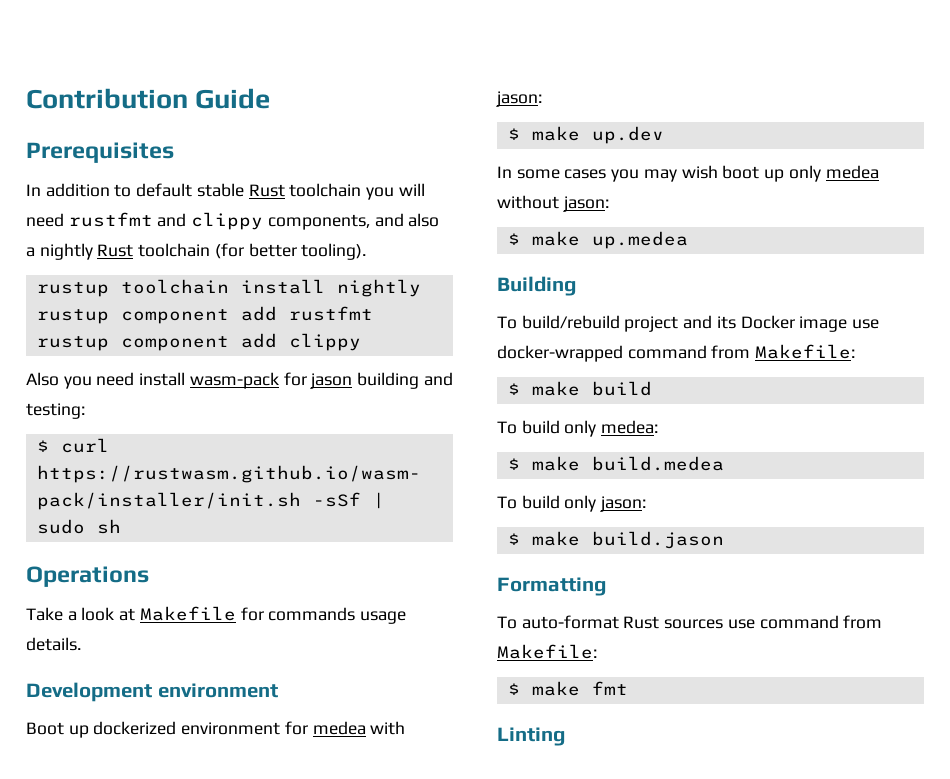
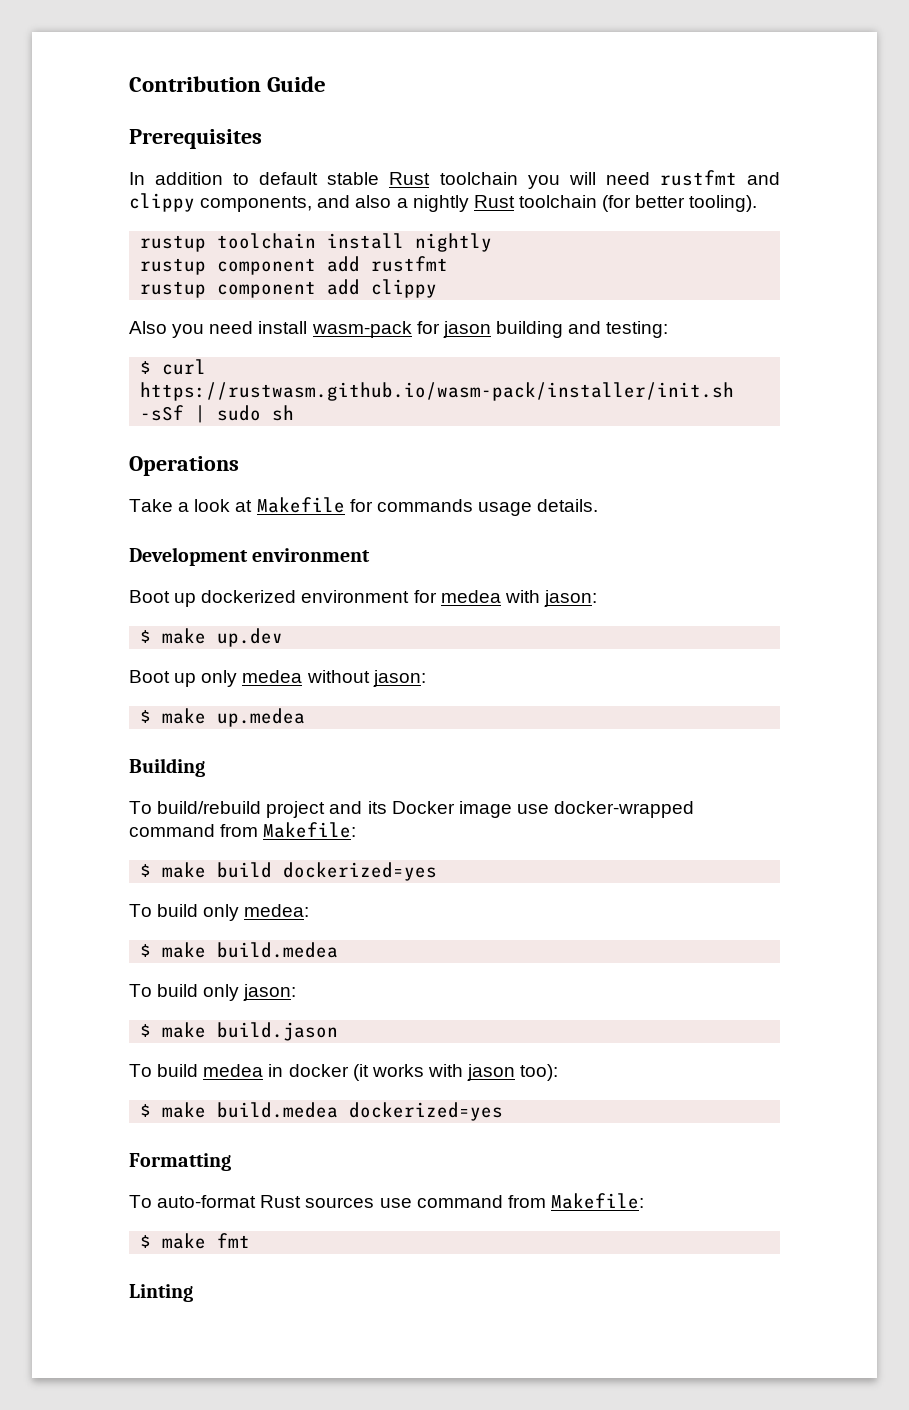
- In some cases you may wish boot up only medea without jason:
+ Boot up only medea without jason:
- $ make build
+ $ make build dockerized=yes
+ To build medea in docker (it works with jason too):
+ $ make build.medea dockerized=yes

